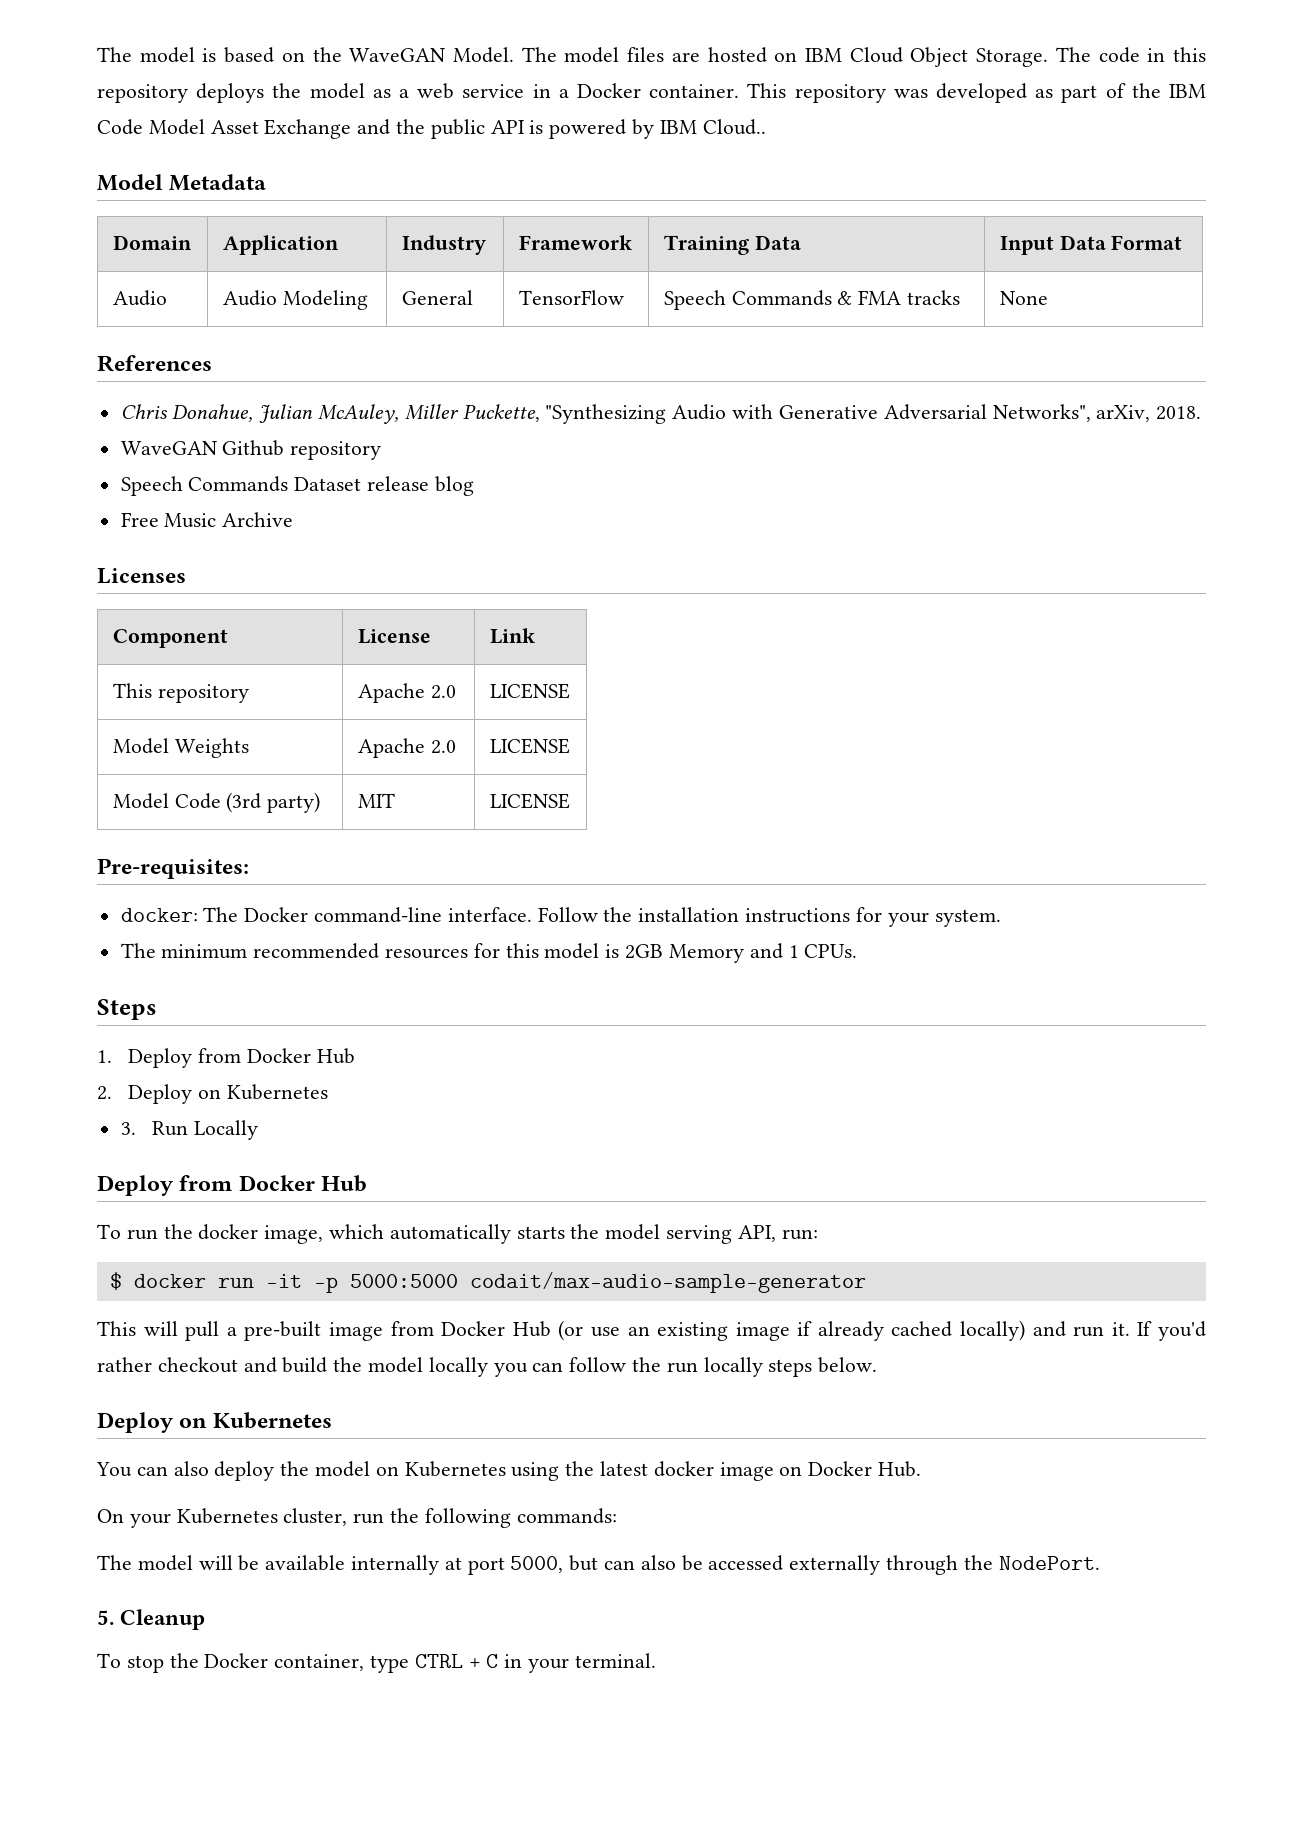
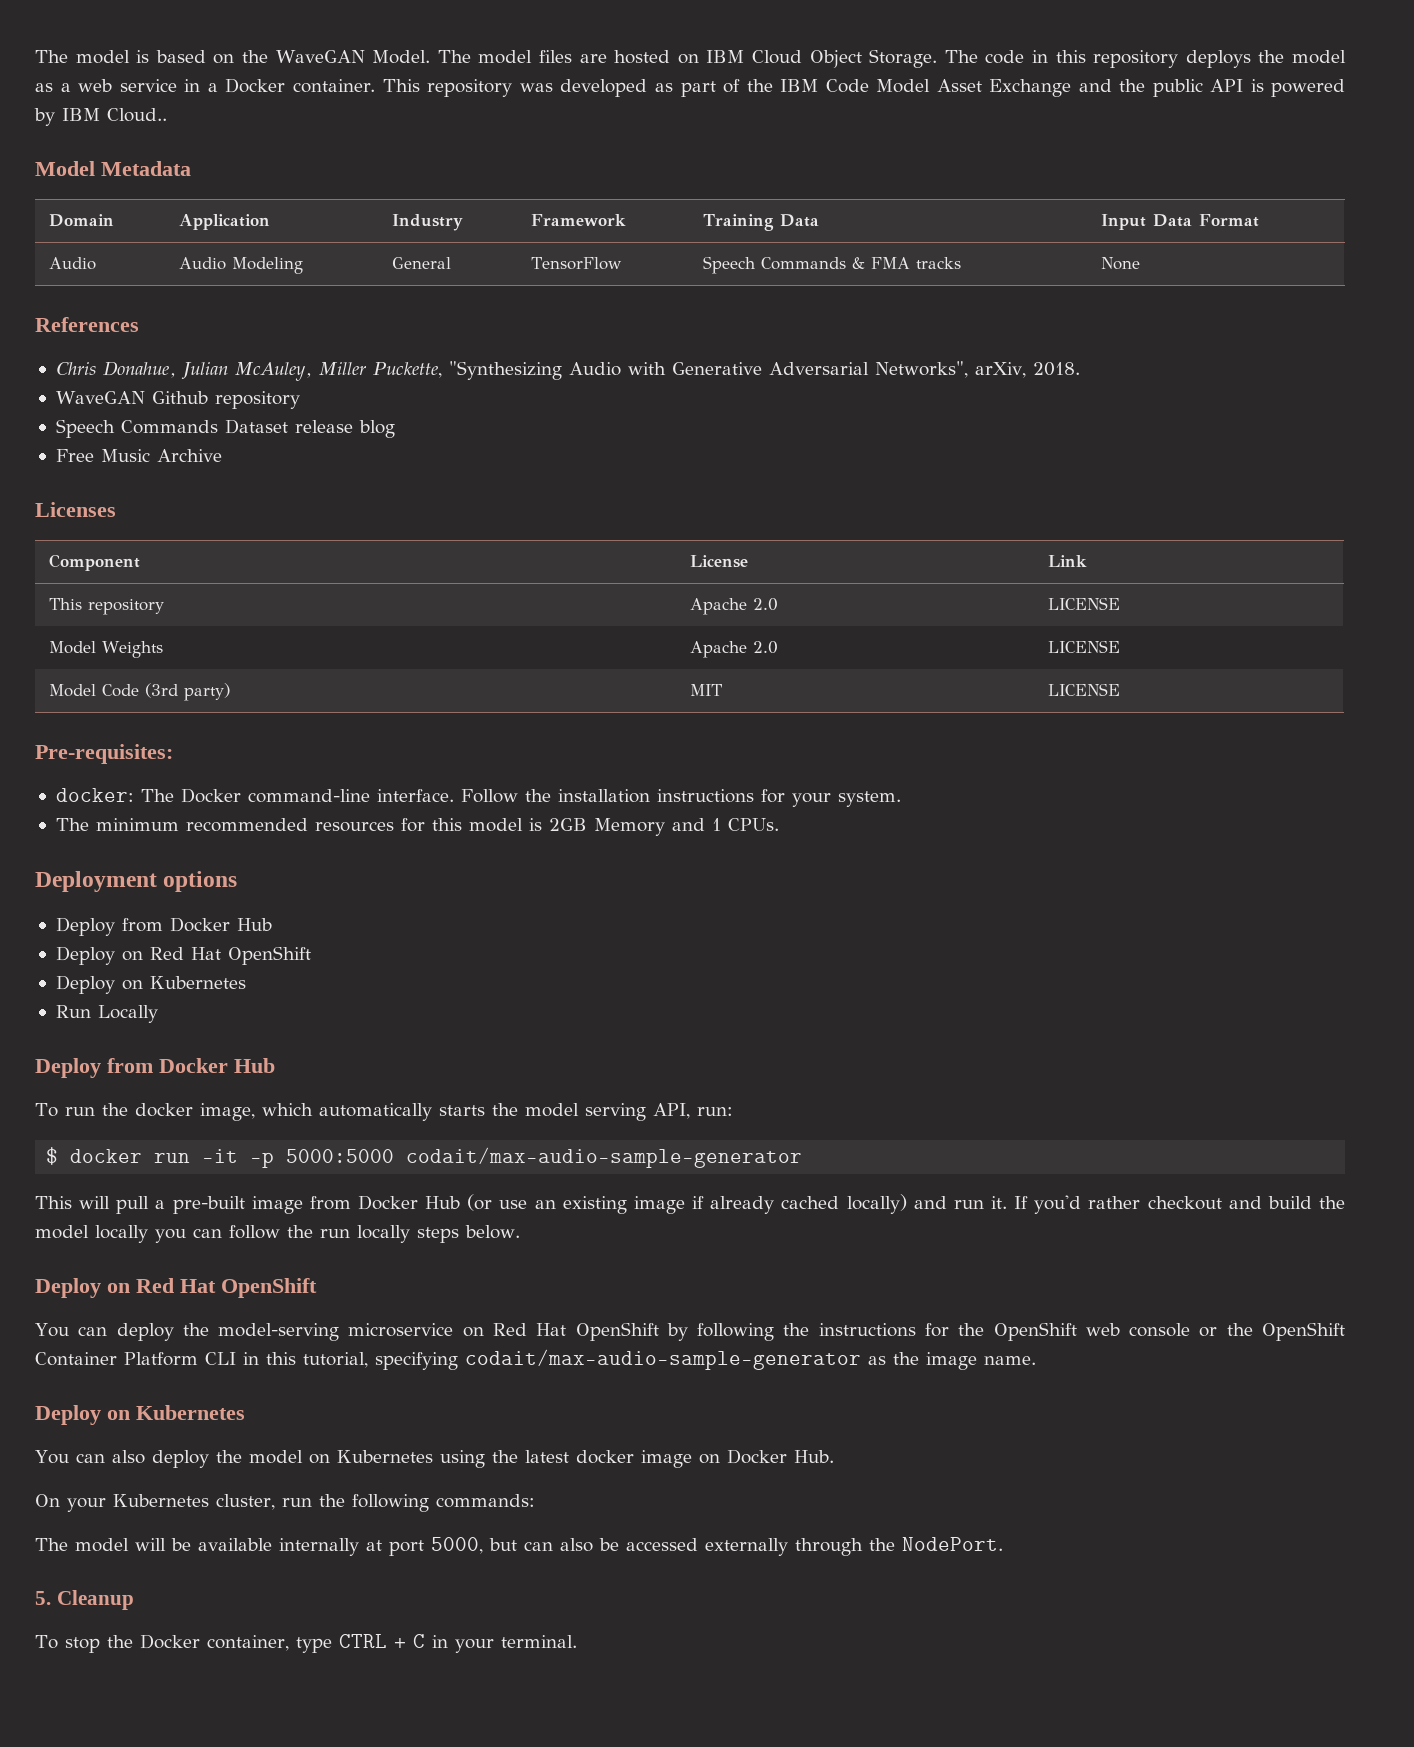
- Steps
- 1. Deploy from Docker Hub
- 2. Deploy on Kubernetes
- 3. Run Locally
+ Deployment options
+ Deploy from Docker Hub
+ Deploy on Red Hat OpenShift
+ Deploy on Kubernetes
+ Run Locally
  If you'd rather checkout and build the model locally you can follow the run locally steps below.
+ Deploy on Red Hat OpenShift
+ You can deploy the model-serving microservice on Red Hat OpenShift by following the instructions for the OpenShift web console or the OpenShift Container Platform CLI in this tutorial, specifying codait/max-audio-sample-generator as the image name.

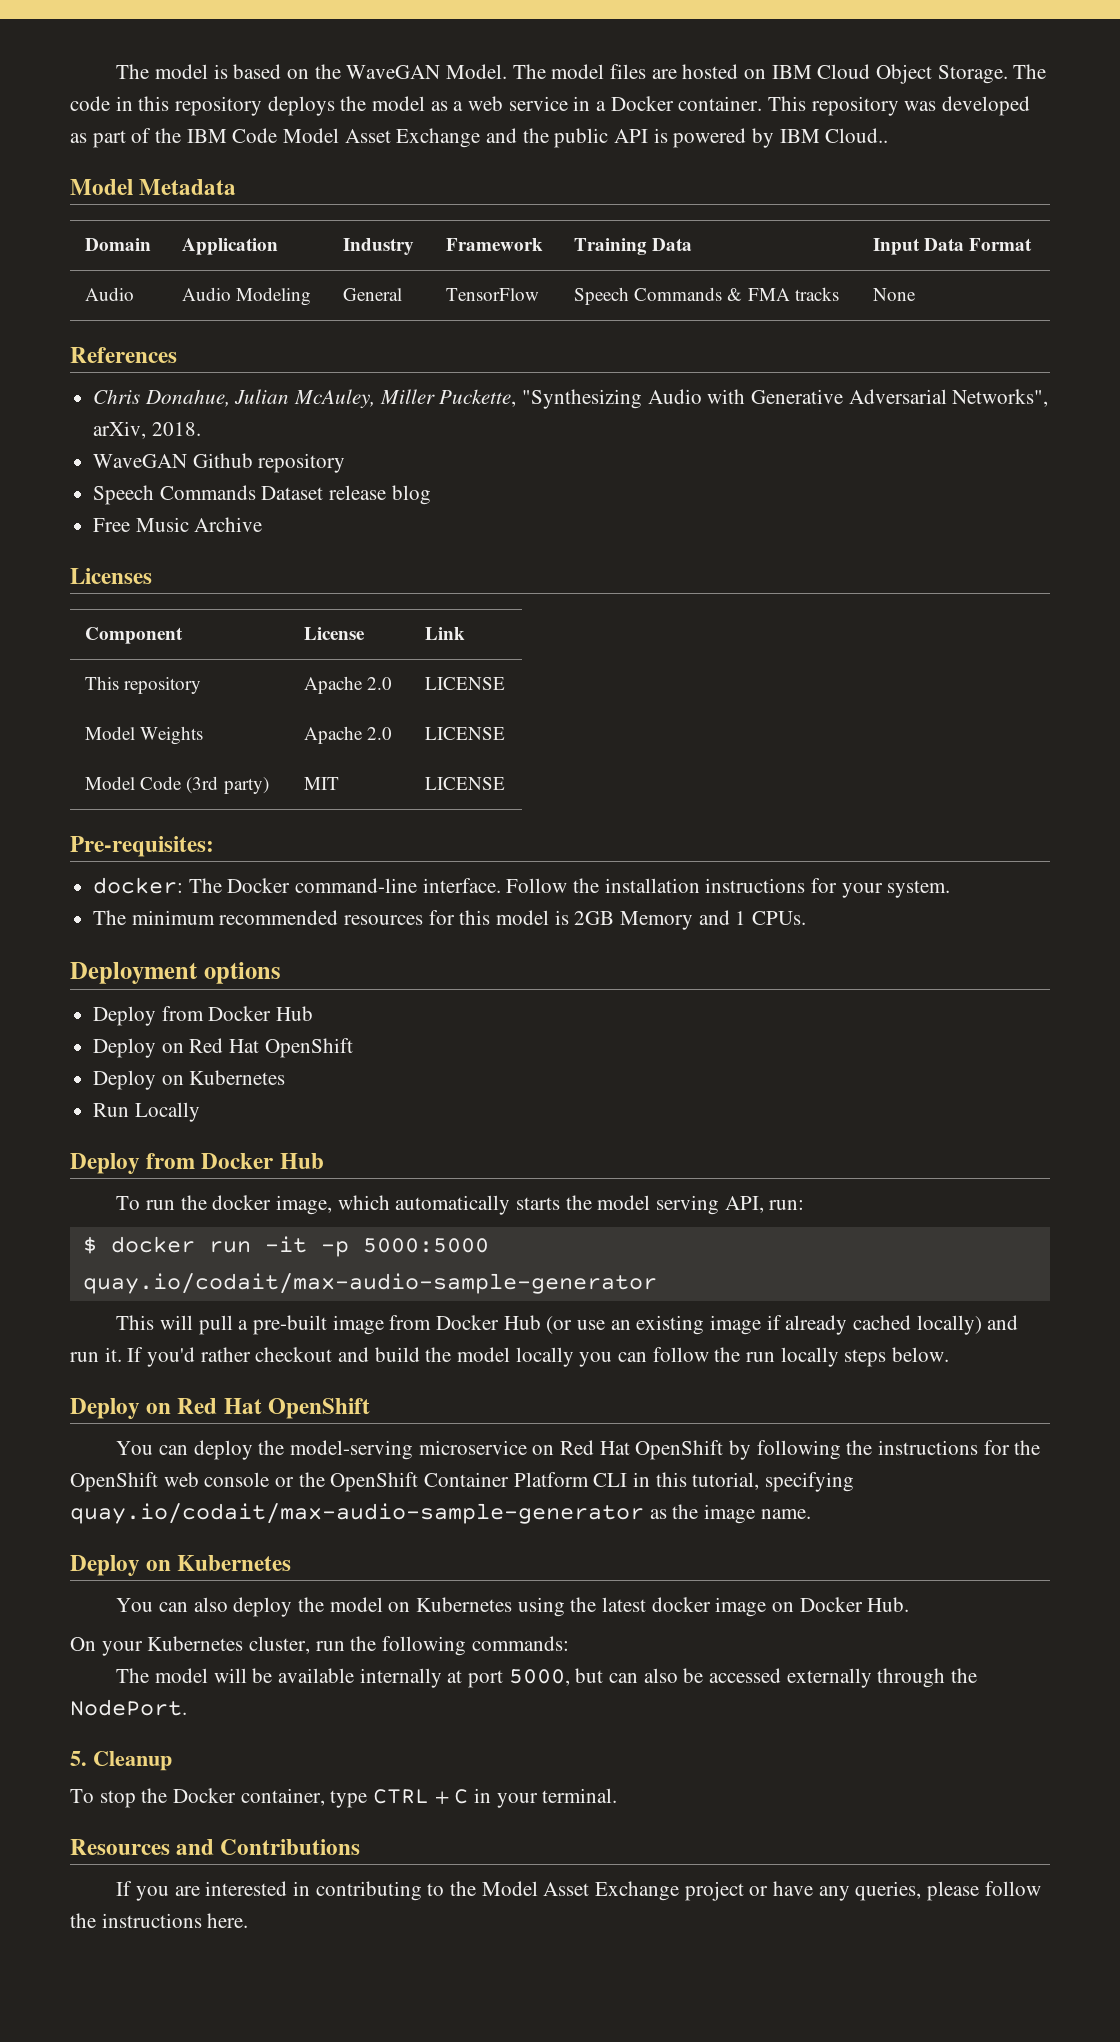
- $ docker run -it -p 5000:5000 codait/max-audio-sample-generator
+ $ docker run -it -p 5000:5000 quay.io/codait/max-audio-sample-generator
- You can deploy the model-serving microservice on Red Hat OpenShift by following the instructions for the OpenShift web console or the OpenShift Container Platform CLI in this tutorial, specifying codait/max-audio-sample-generator as the image name.
+ You can deploy the model-serving microservice on Red Hat OpenShift by following the instructions for the OpenShift web console or the OpenShift Container Platform CLI in this tutorial, specifying quay.io/codait/max-audio-sample-generator as the image name.
+ Resources and Contributions
+ If you are interested in contributing to the Model Asset Exchange project or have any queries, please follow the instructions here.

